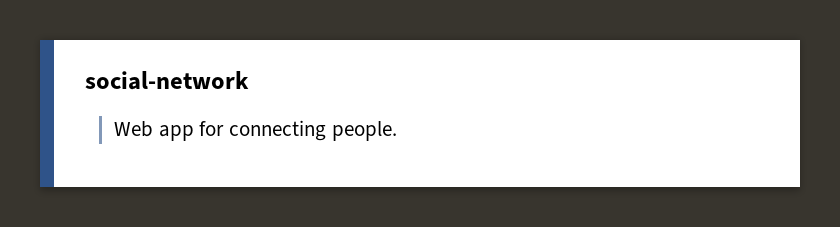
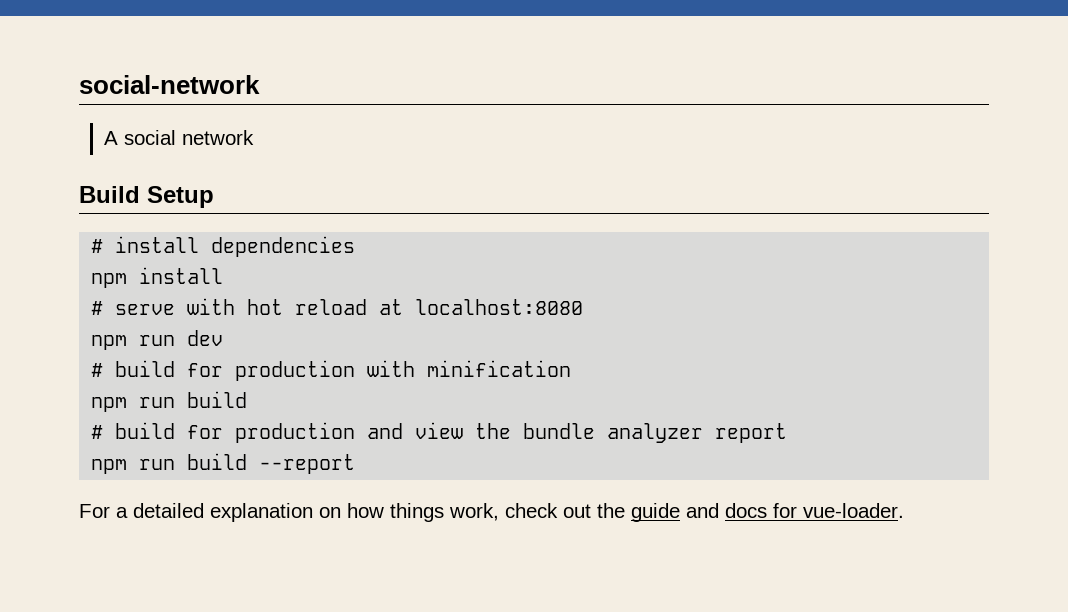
- Web app for connecting people.
+ A social network
+ Build Setup
+ # install dependencies
+ npm install
+ # serve with hot reload at localhost:8080
+ npm run dev
+ # build for production with minification
+ npm run build
+ # build for production and view the bundle analyzer report
+ npm run build --report
+ For a detailed explanation on how things work, check out the guide and docs for vue-loader.

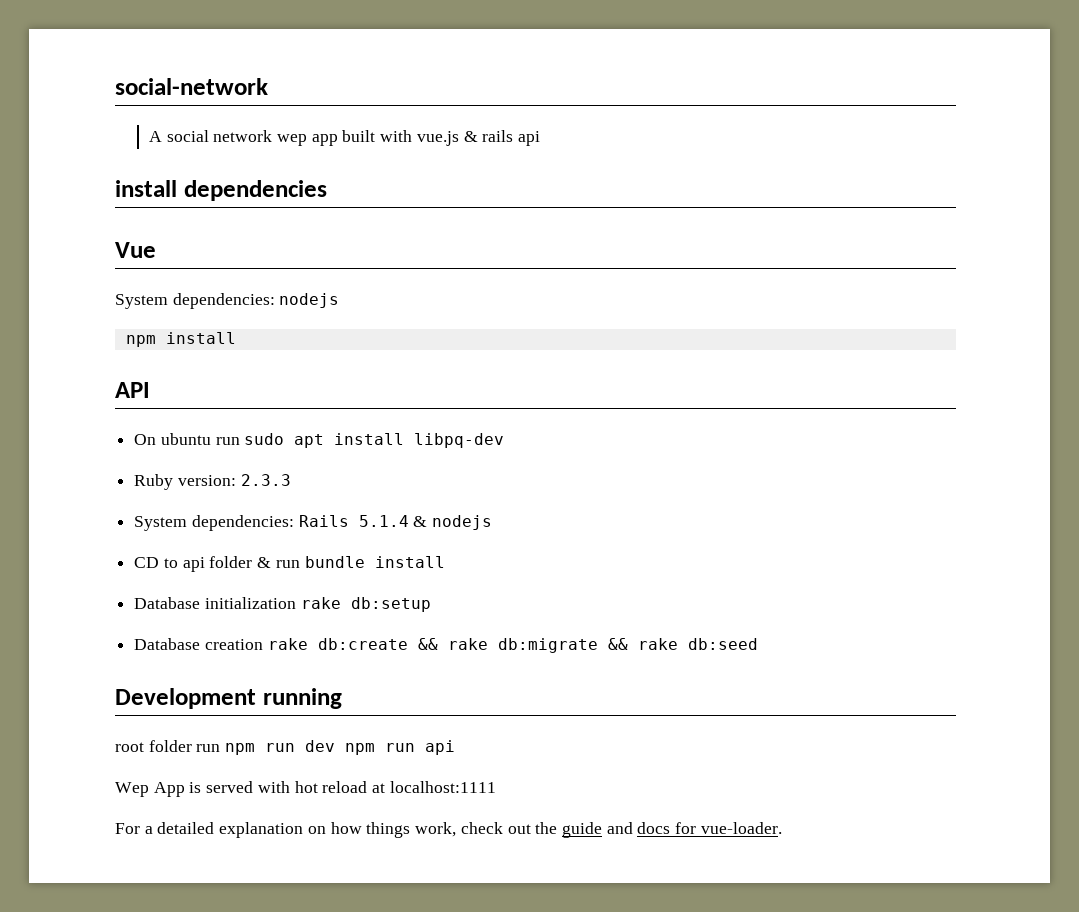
- A social network
- Build Setup
- # install dependencies
+ A social network wep app built with vue.js & rails api
+ install dependencies
+ Vue
+ System dependencies: nodejs
  npm install
- # serve with hot reload at localhost:8080
- npm run dev
- # build for production with minification
- npm run build
- # build for production and view the bundle analyzer report
- npm run build --report
+ API
+ On ubuntu run sudo apt install libpq-dev
+ Ruby version: 2.3.3
+ System dependencies: Rails 5.1.4 & nodejs
+ CD to api folder & run bundle install
+ Database initialization rake db:setup
+ Database creation rake db:create && rake db:migrate && rake db:seed
+ Development running
+ root folder run npm run dev npm run api
+ Wep App is served with hot reload at localhost:1111

